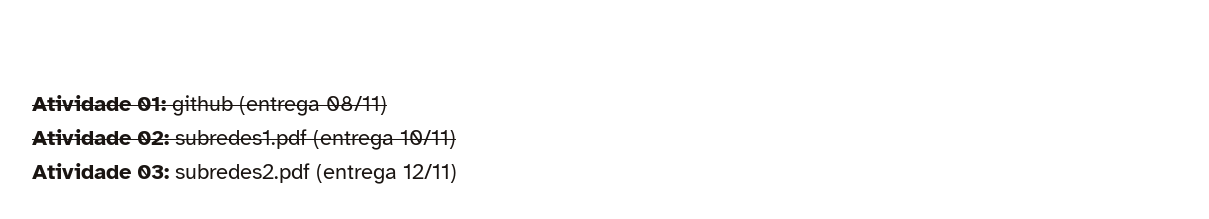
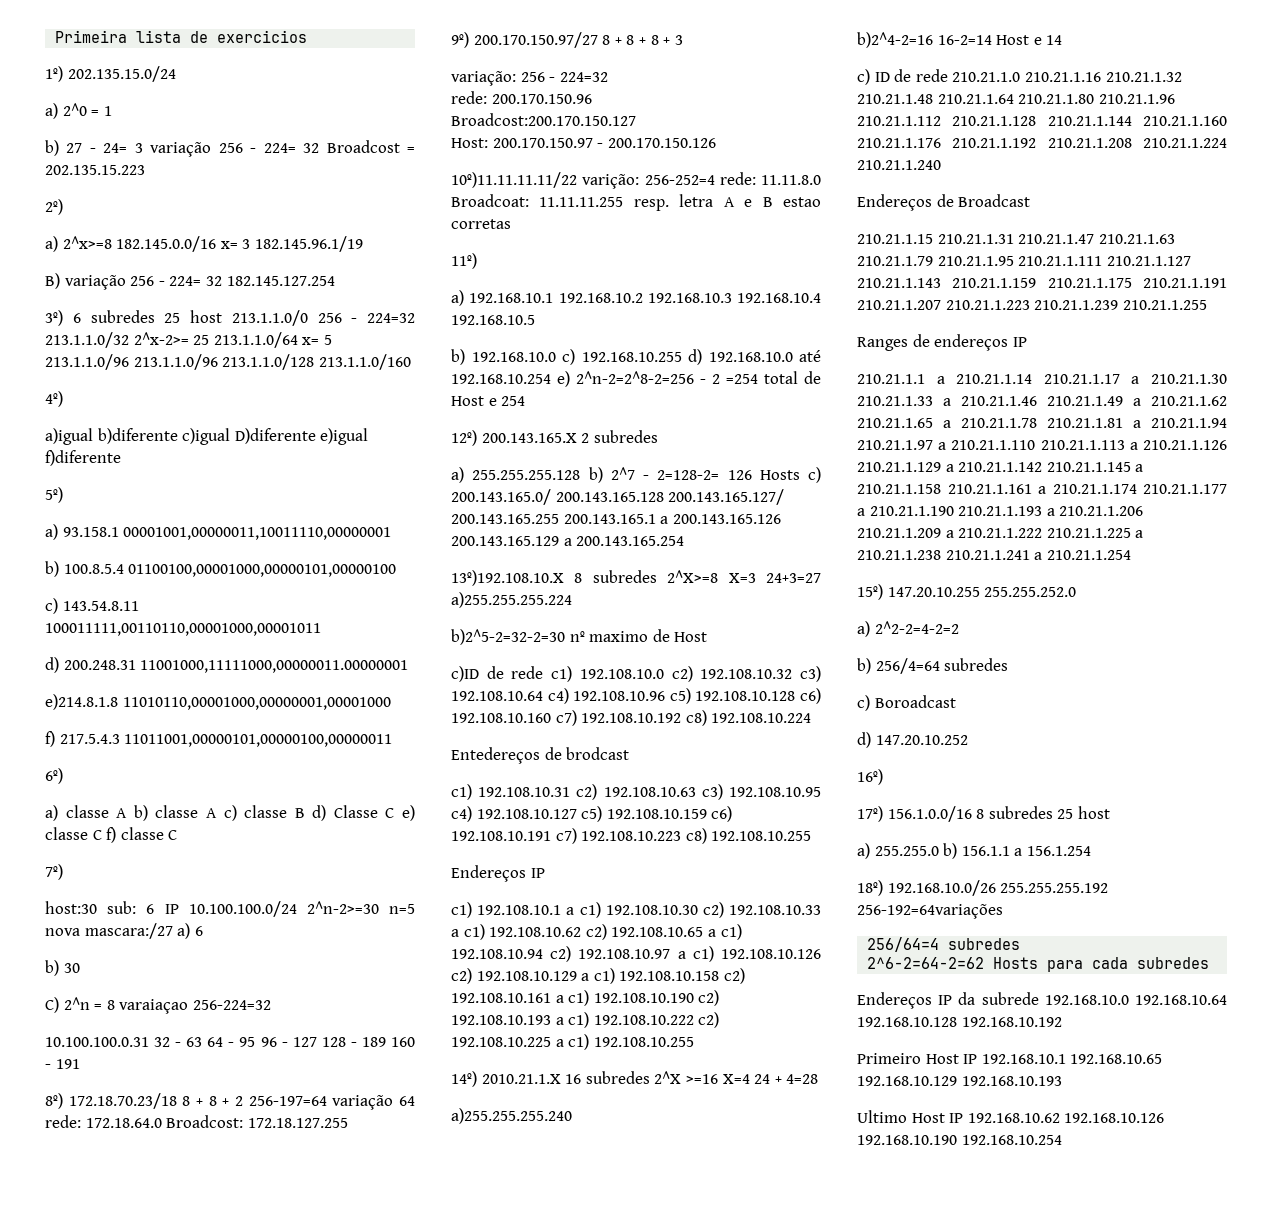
- Atividade 01: github (entrega 08/11)
- Atividade 02: subredes1.pdf (entrega 10/11)
- Atividade 03: subredes2.pdf (entrega 12/11)
+ Primeira lista de exercicios
+ 1º) 202.135.15.0/24
+ a) 2^0 = 1
+ b) 27 - 24= 3 variação 256 - 224= 32 Broadcost = 202.135.15.223
+ 2º)
+ a) 2^x>=8 182.145.0.0/16 x= 3 182.145.96.1/19
+ B) variação 256 - 224= 32 182.145.127.254
+ 3º) 6 subredes 25 host 213.1.1.0/0 256 - 224=32 213.1.1.0/32 2^x-2>= 25 213.1.1.0/64 x= 5 213.1.1.0/96 213.1.1.0/96 213.1.1.0/128 213.1.1.0/160
+ 4º)
+ a)igual b)diferente c)igual D)diferente e)igual f)diferente
+ 5º)
+ a) 93.158.1 00001001,00000011,10011110,00000001
+ b) 100.8.5.4 01100100,00001000,00000101,00000100
+ c) 143.54.8.11 100011111,00110110,00001000,00001011
+ d) 200.248.31 11001000,11111000,00000011.00000001
+ e)214.8.1.8 11010110,00001000,00000001,00001000
+ f) 217.5.4.3 11011001,00000101,00000100,00000011
+ 6º)
+ a) classe A b) classe A c) classe B d) Classe C e) classe C f) classe C
+ 7º)
+ host:30 sub: 6 IP 10.100.100.0/24 2^n-2>=30 n=5 nova mascara:/27 a) 6
+ b) 30
+ C) 2^n = 8 varaiaçao 256-224=32
+ 10.100.100.0.31 32 - 63 64 - 95 96 - 127 128 - 189 160 - 191
+ 8º) 172.18.70.23/18 8 + 8 + 2 256-197=64 variação 64 rede: 172.18.64.0 Broadcost: 172.18.127.255
+ 9º) 200.170.150.97/27 8 + 8 + 8 + 3
+ variação: 256 - 224=32
+ rede: 200.170.150.96
+ Broadcost:200.170.150.127
+ Host: 200.170.150.97 - 200.170.150.126
+ 10º)11.11.11.11/22 varição: 256-252=4 rede: 11.11.8.0 Broadcoat: 11.11.11.255 resp. letra A e B estao corretas
+ 11º)
+ a) 192.168.10.1 192.168.10.2 192.168.10.3 192.168.10.4 192.168.10.5
+ b) 192.168.10.0 c) 192.168.10.255 d) 192.168.10.0 até 192.168.10.254 e) 2^n-2=2^8-2=256 - 2 =254 total de Host e 254
+ 12º) 200.143.165.X 2 subredes
+ a) 255.255.255.128 b) 2^7 - 2=128-2= 126 Hosts c) 200.143.165.0/ 200.143.165.128 200.143.165.127/ 200.143.165.255 200.143.165.1 a 200.143.165.126 200.143.165.129 a 200.143.165.254
+ 13º)192.108.10.X 8 subredes 2^X>=8 X=3 24+3=27 a)255.255.255.224
+ b)2^5-2=32-2=30 nº maximo de Host
+ c)ID de rede c1) 192.108.10.0 c2) 192.108.10.32 c3) 192.108.10.64 c4) 192.108.10.96 c5) 192.108.10.128 c6) 192.108.10.160 c7) 192.108.10.192 c8) 192.108.10.224
+ Entedereços de brodcast
+ c1) 192.108.10.31 c2) 192.108.10.63 c3) 192.108.10.95 c4) 192.108.10.127 c5) 192.108.10.159 c6) 192.108.10.191 c7) 192.108.10.223 c8) 192.108.10.255
+ Endereços IP
+ c1) 192.108.10.1 a c1) 192.108.10.30 c2) 192.108.10.33 a c1) 192.108.10.62 c2) 192.108.10.65 a c1) 192.108.10.94 c2) 192.108.10.97 a c1) 192.108.10.126 c2) 192.108.10.129 a c1) 192.108.10.158 c2) 192.108.10.161 a c1) 192.108.10.190 c2) 192.108.10.193 a c1) 192.108.10.222 c2) 192.108.10.225 a c1) 192.108.10.255
+ 14º) 2010.21.1.X 16 subredes 2^X >=16 X=4 24 + 4=28
+ a)255.255.255.240
+ b)2^4-2=16 16-2=14 Host e 14
+ c) ID de rede 210.21.1.0 210.21.1.16 210.21.1.32 210.21.1.48 210.21.1.64 210.21.1.80 210.21.1.96 210.21.1.112 210.21.1.128 210.21.1.144 210.21.1.160 210.21.1.176 210.21.1.192 210.21.1.208 210.21.1.224 210.21.1.240
+ Endereços de Broadcast
+ 210.21.1.15 210.21.1.31 210.21.1.47 210.21.1.63 210.21.1.79 210.21.1.95 210.21.1.111 210.21.1.127 210.21.1.143 210.21.1.159 210.21.1.175 210.21.1.191 210.21.1.207 210.21.1.223 210.21.1.239 210.21.1.255
+ Ranges de endereços IP
+ 210.21.1.1 a 210.21.1.14 210.21.1.17 a 210.21.1.30 210.21.1.33 a 210.21.1.46 210.21.1.49 a 210.21.1.62 210.21.1.65 a 210.21.1.78 210.21.1.81 a 210.21.1.94 210.21.1.97 a 210.21.1.110 210.21.1.113 a 210.21.1.126 210.21.1.129 a 210.21.1.142 210.21.1.145 a 210.21.1.158 210.21.1.161 a 210.21.1.174 210.21.1.177 a 210.21.1.190 210.21.1.193 a 210.21.1.206 210.21.1.209 a 210.21.1.222 210.21.1.225 a 210.21.1.238 210.21.1.241 a 210.21.1.254
+ 15º) 147.20.10.255 255.255.252.0
+ a) 2^2-2=4-2=2
+ b) 256/4=64 subredes
+ c) Boroadcast
+ d) 147.20.10.252
+ 16º)
+ 17º) 156.1.0.0/16 8 subredes 25 host
+ a) 255.255.0 b) 156.1.1 a 156.1.254
+ 18º) 192.168.10.0/26 255.255.255.192 256-192=64variações
+ 256/64=4 subredes
+ 2^6-2=64-2=62 Hosts para cada subredes
+ Endereços IP da subrede 192.168.10.0 192.168.10.64 192.168.10.128 192.168.10.192
+ Primeiro Host IP 192.168.10.1 192.168.10.65 192.168.10.129 192.168.10.193
+ Ultimo Host IP 192.168.10.62 192.168.10.126 192.168.10.190 192.168.10.254

